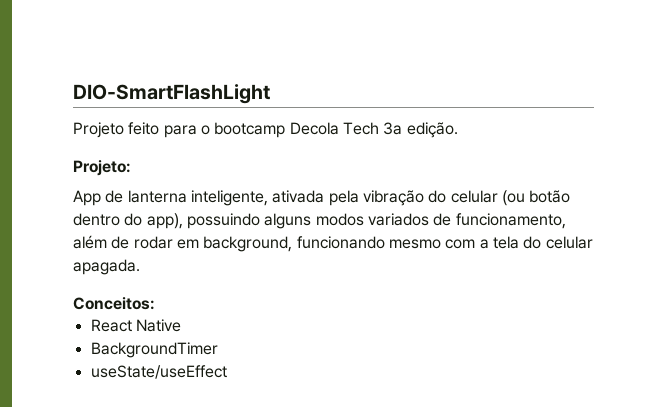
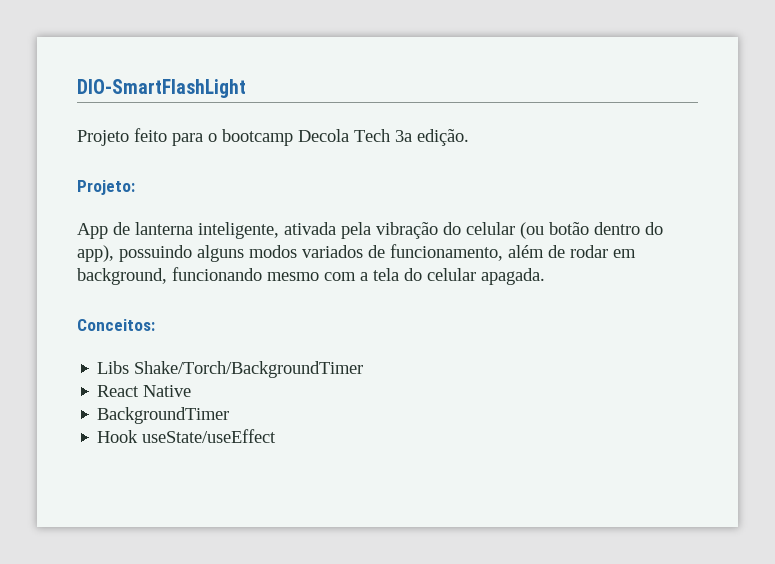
+ Libs Shake/Torch/BackgroundTimer
- useState/useEffect
+ Hook useState/useEffect

